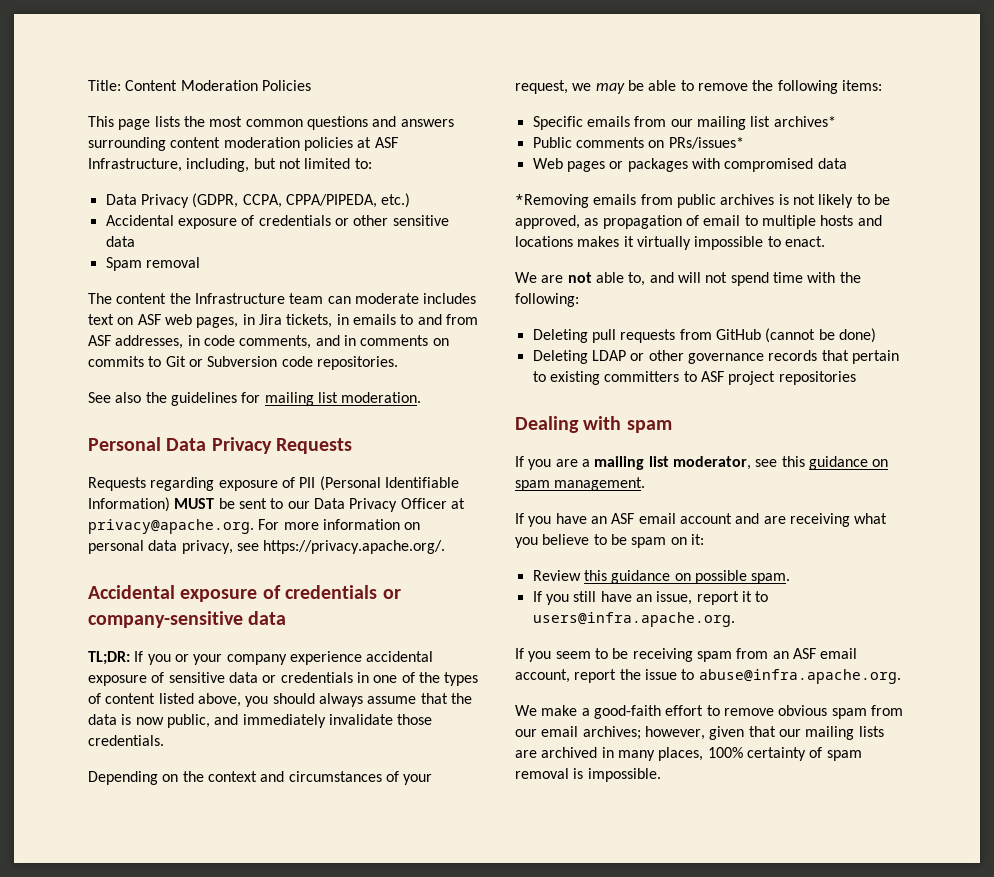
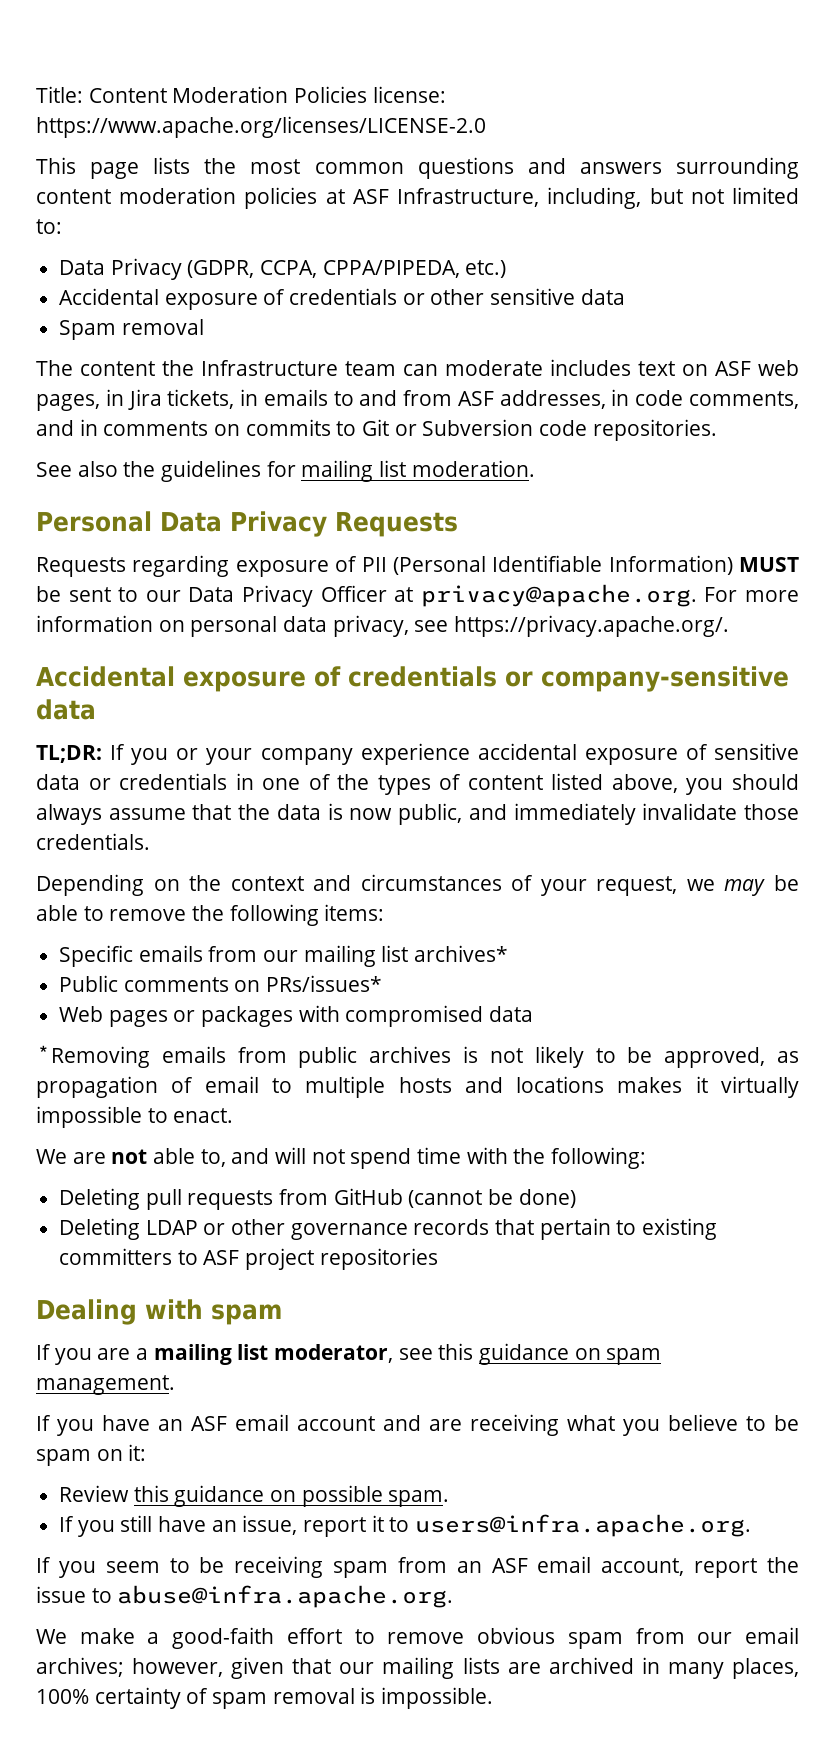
- Title: Content Moderation Policies
+ Title: Content Moderation Policies license: https://www.apache.org/licenses/LICENSE-2.0

